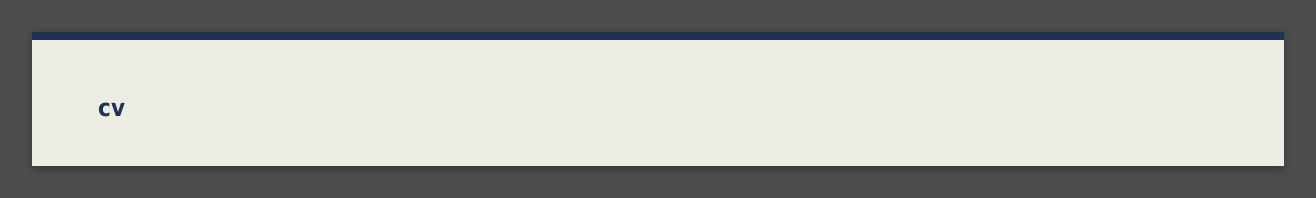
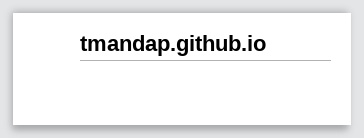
- cv
+ tmandap.github.io

